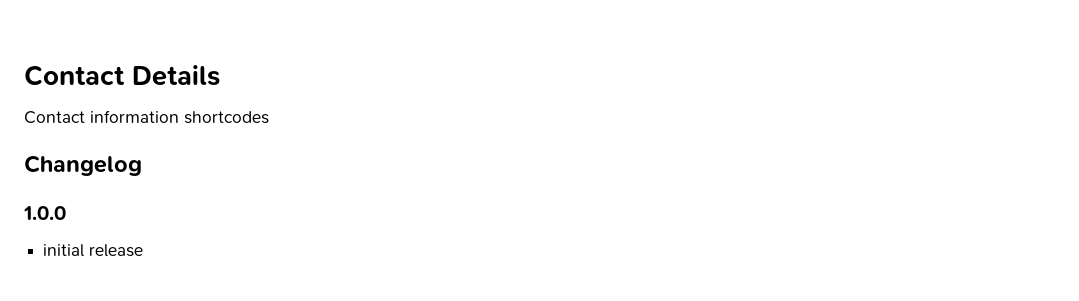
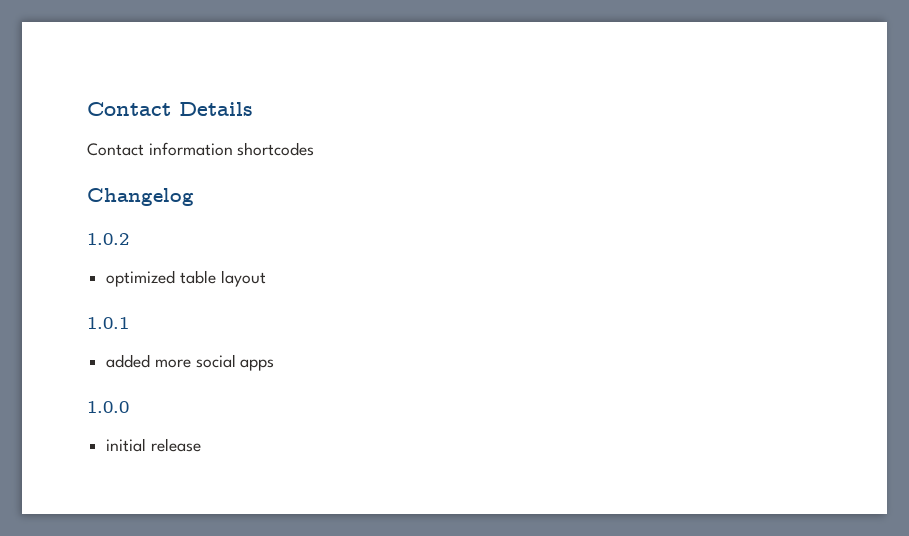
+ 1.0.2
+ optimized table layout
+ 1.0.1
+ added more social apps

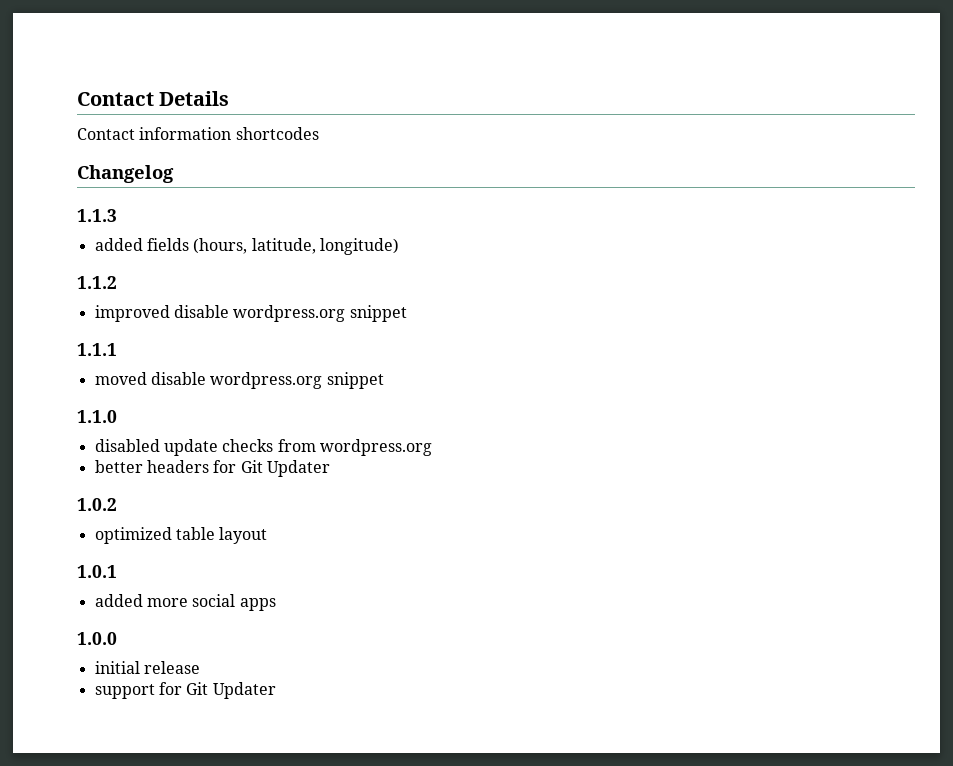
+ 1.1.3
+ added fields (hours, latitude, longitude)
+ 1.1.2
+ improved disable wordpress.org snippet
+ 1.1.1
+ moved disable wordpress.org snippet
+ 1.1.0
+ disabled update checks from wordpress.org
+ better headers for Git Updater
+ support for Git Updater

